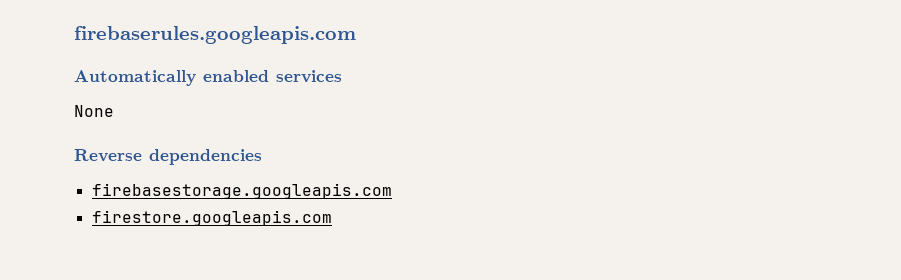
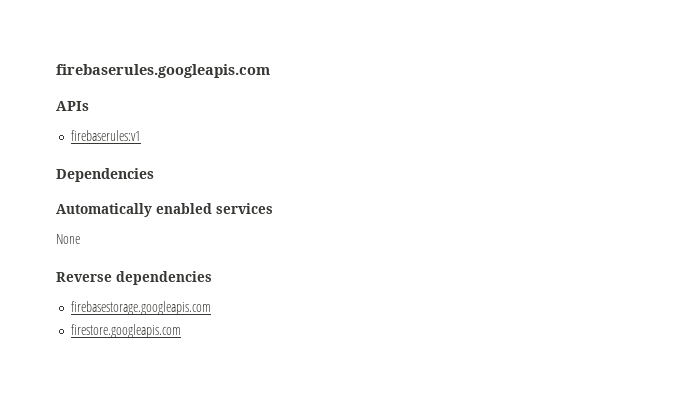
+ APIs
+ firebaserules:v1
+ Dependencies

